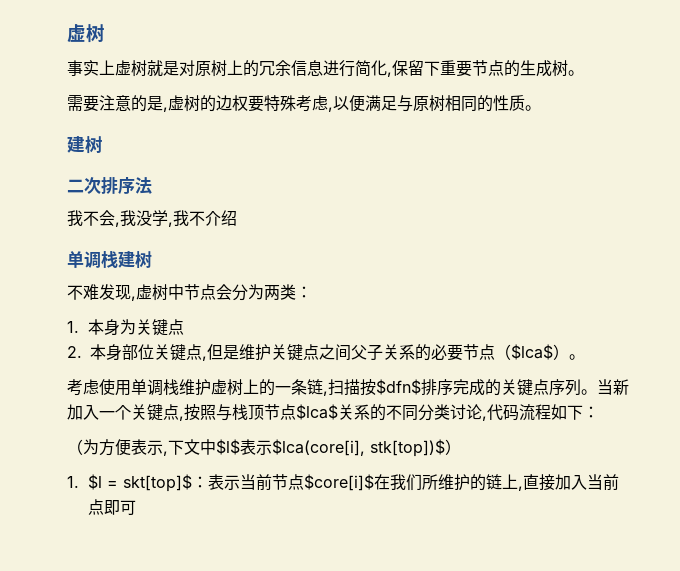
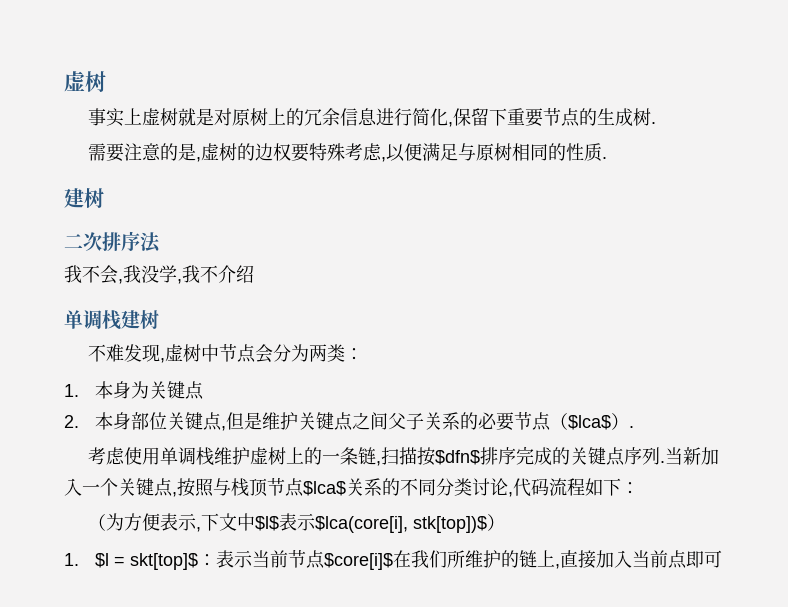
- 事实上虚树就是对原树上的冗余信息进行简化,保留下重要节点的生成树。
+ 事实上虚树就是对原树上的冗余信息进行简化,保留下重要节点的生成树.
- 需要注意的是,虚树的边权要特殊考虑,以便满足与原树相同的性质。
+ 需要注意的是,虚树的边权要特殊考虑,以便满足与原树相同的性质.
- 2.本身部位关键点,但是维护关键点之间父子关系的必要节点（$lca$）。
+ 2.本身部位关键点,但是维护关键点之间父子关系的必要节点（$lca$）.
- 考虑使用单调栈维护虚树上的一条链,扫描按$dfn$排序完成的关键点序列。
+ 考虑使用单调栈维护虚树上的一条链,扫描按$dfn$排序完成的关键点序列.

